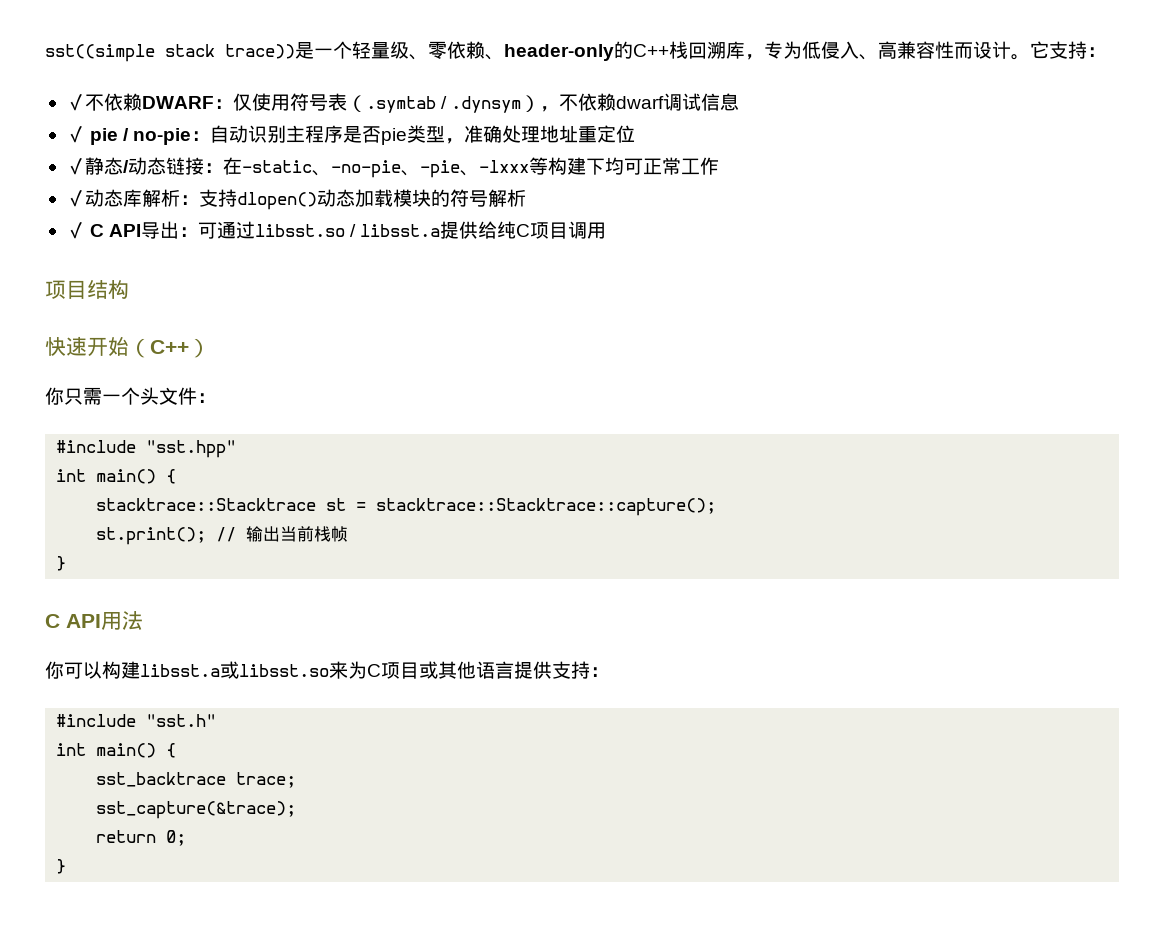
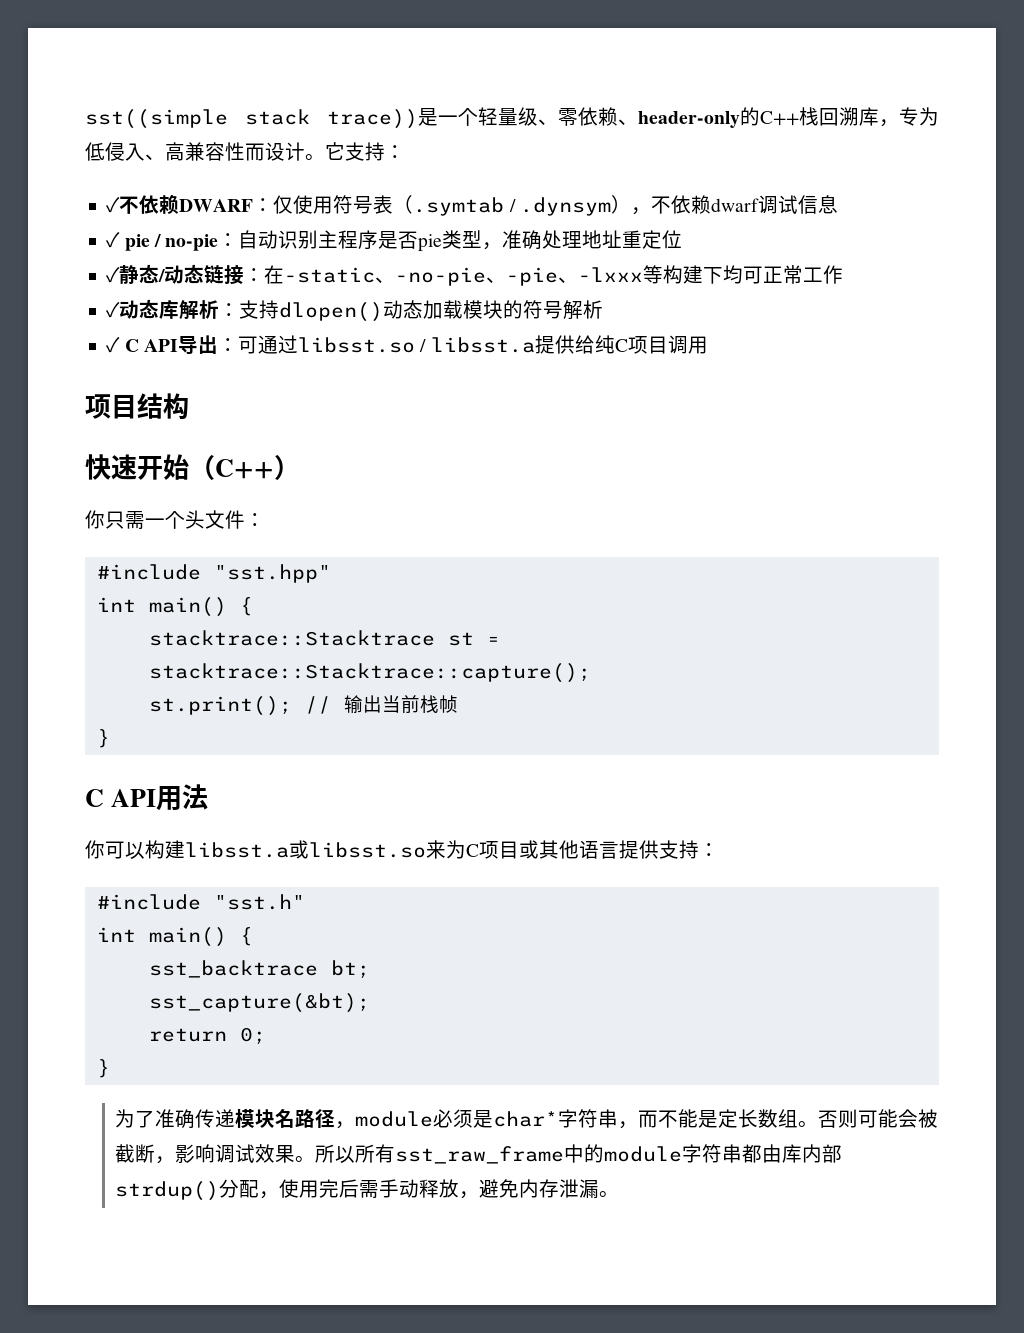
- sst_backtrace trace;
- sst_capture(&trace);
+ sst_backtrace bt;
+ sst_capture(&bt);
+ 为了准确传递模块名路径，module必须是char*字符串，而不能是定长数组。否则可能会被截断，影响调试效果。所以所有sst_raw_frame中的module字符串都由库内部strdup()分配，使用完后需手动释放，避免内存泄漏。

